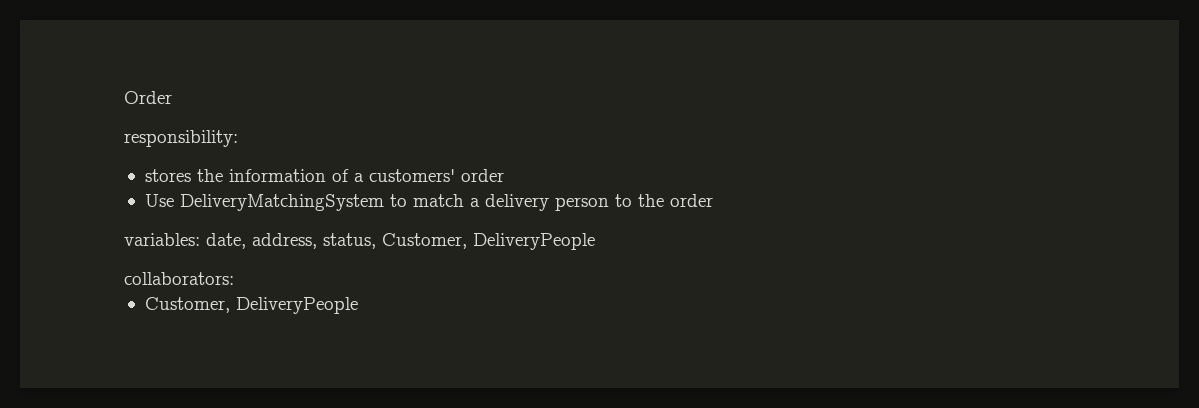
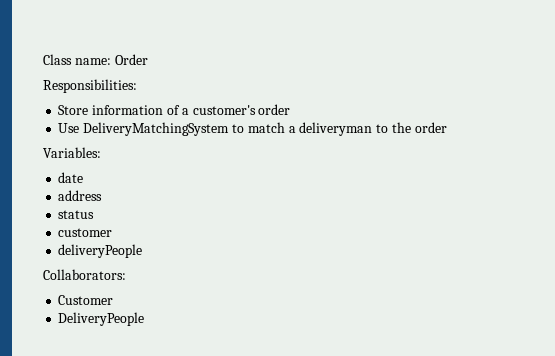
- Order
+ Class name: Order
- responsibility:
- stores the information of a customers' order
+ Responsibilities:
+ Store information of a customer's order
- Use DeliveryMatchingSystem to match a delivery person to the order
+ Use DeliveryMatchingSystem to match a deliveryman to the order
- variables: date, address, status, Customer, DeliveryPeople
- collaborators:
- Customer, DeliveryPeople
+ Variables:
+ date
+ address
+ status
+ customer
+ deliveryPeople
+ Collaborators:
+ Customer
+ DeliveryPeople

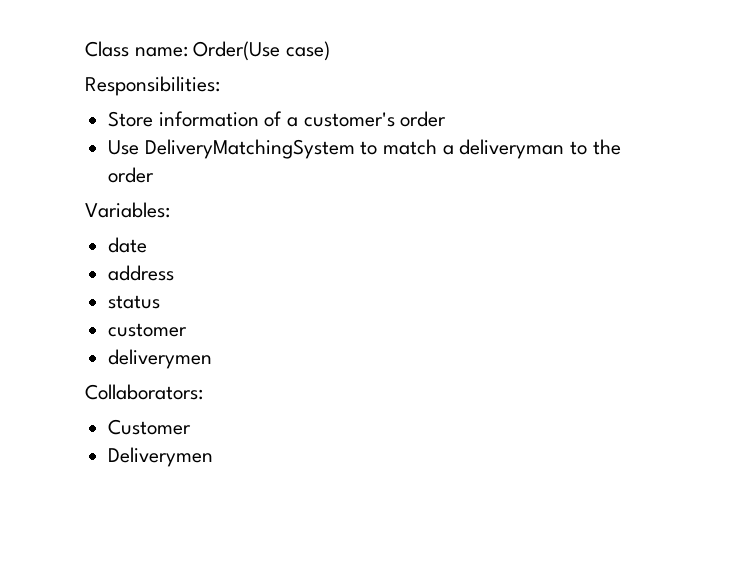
- Class name: Order
+ Class name: Order(Use case)
- deliveryPeople
+ deliverymen
- DeliveryPeople
+ Deliverymen

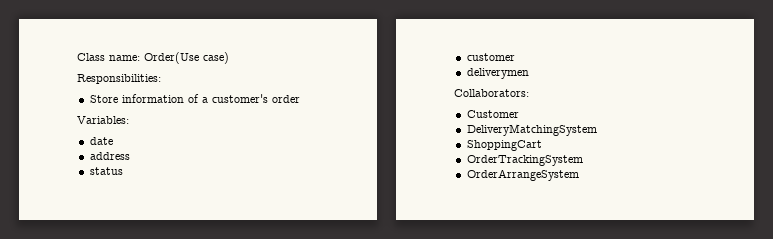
- Use DeliveryMatchingSystem to match a deliveryman to the order
- Deliverymen
+ DeliveryMatchingSystem
+ ShoppingCart
+ OrderTrackingSystem
+ OrderArrangeSystem

